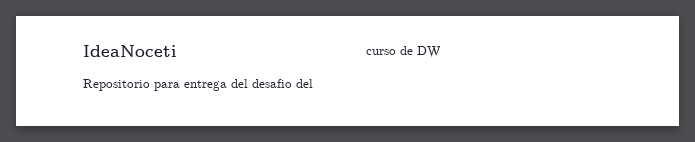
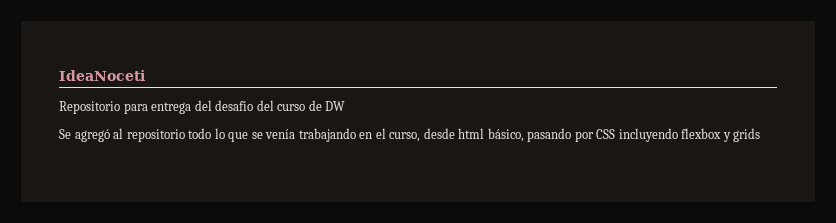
+ Se agregó al repositorio todo lo que se venía trabajando en el curso, desde html básico, pasando por CSS incluyendo flexbox y grids

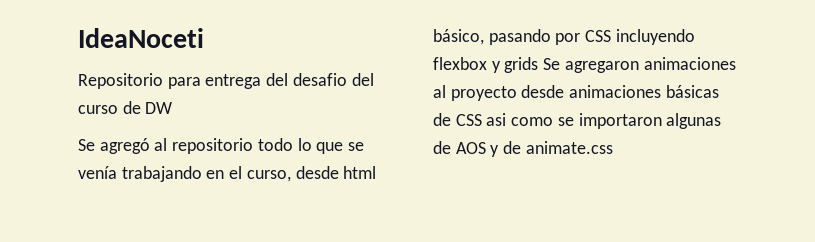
- Se agregó al repositorio todo lo que se venía trabajando en el curso, desde html básico, pasando por CSS incluyendo flexbox y grids
+ Se agregó al repositorio todo lo que se venía trabajando en el curso, desde html básico, pasando por CSS incluyendo flexbox y grids Se agregaron animaciones al proyecto desde animaciones básicas de CSS asi como se importaron algunas de AOS y de animate.css

